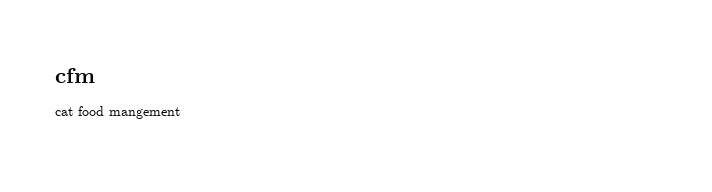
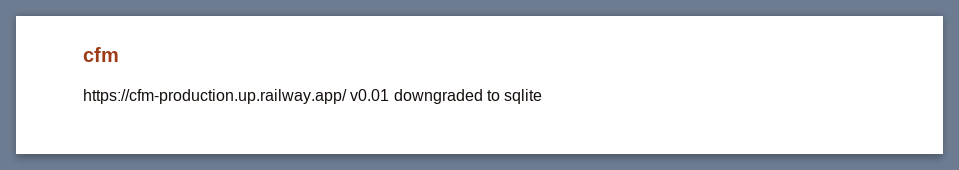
- cat food mangement
+ https://cfm-production.up.railway.app/ v0.01 downgraded to sqlite

